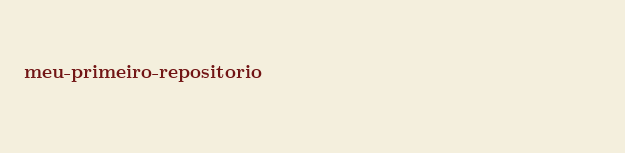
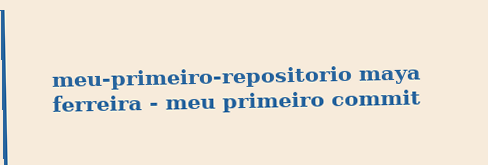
- meu-primeiro-repositorio
+ meu-primeiro-repositorio maya ferreira - meu primeiro commit

